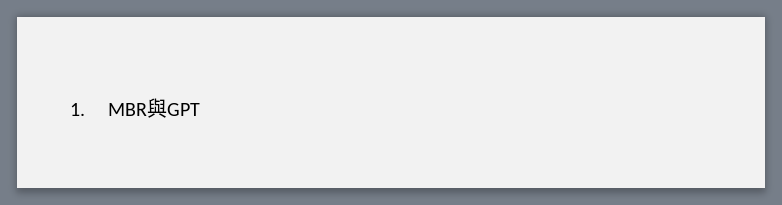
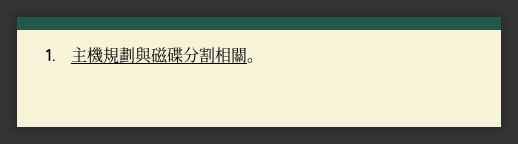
- 1. MBR與GPT
+ 1.主機規劃與磁碟分割相關。

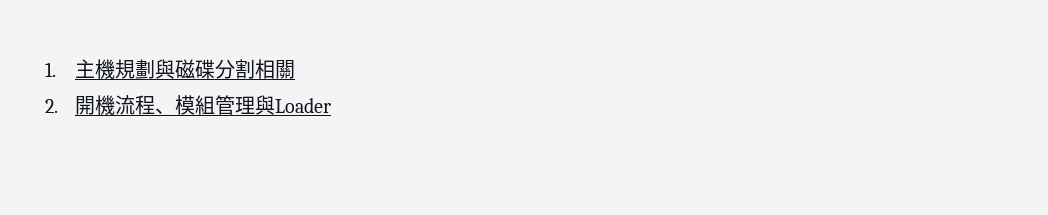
- 1.主機規劃與磁碟分割相關。
+ 1.主機規劃與磁碟分割相關
+ 2.開機流程、模組管理與Loader

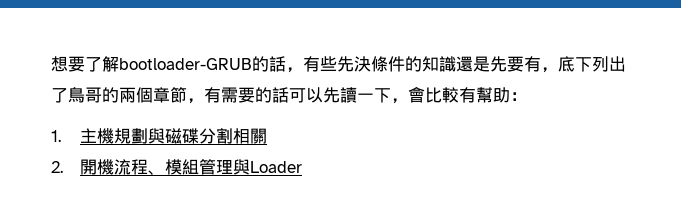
+ 想要了解bootloader-GRUB的話，有些先決條件的知識還是先要有，底下列出了鳥哥的兩個章節，有需要的話可以先讀一下，會比較有幫助：

